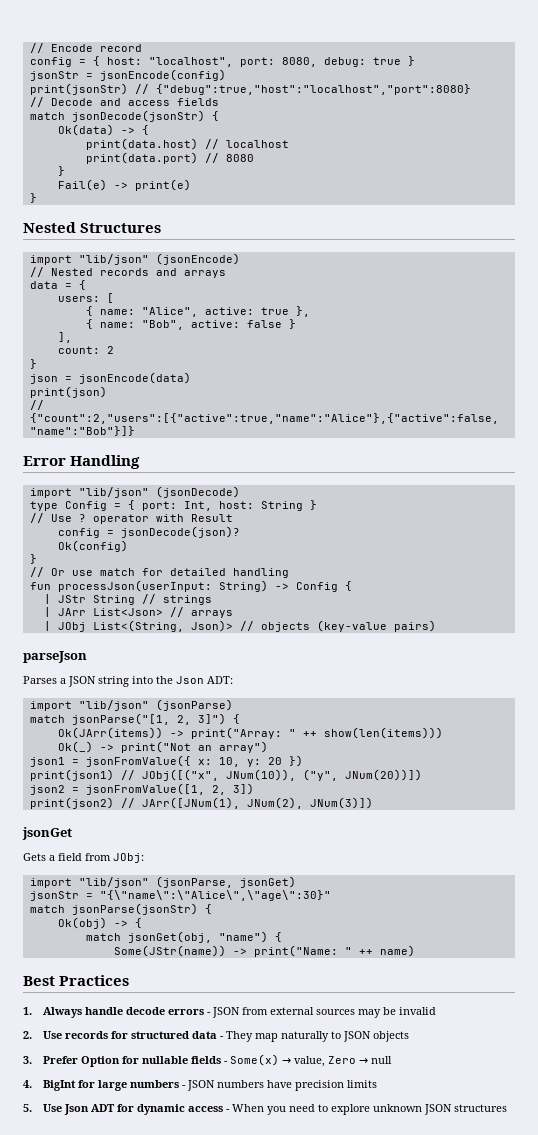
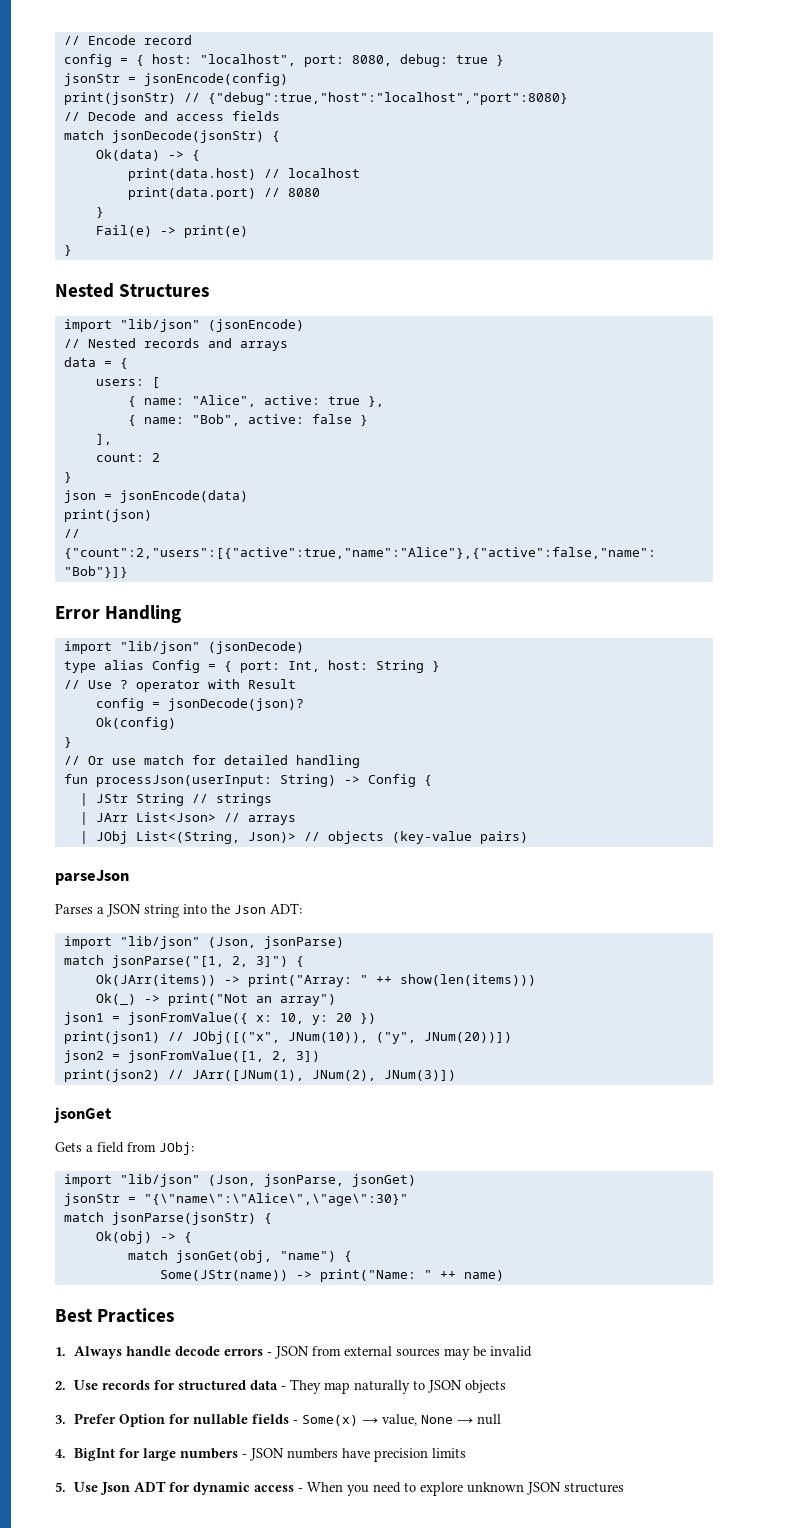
- type Config = { port: Int, host: String }
+ type alias Config = { port: Int, host: String }
- import "lib/json" (jsonParse)
+ import "lib/json" (Json, jsonParse)
- import "lib/json" (jsonParse, jsonGet)
+ import "lib/json" (Json, jsonParse, jsonGet)
- 3. Prefer Option for nullable fields - Some(x) → value, Zero → null
+ 3. Prefer Option for nullable fields - Some(x) → value, None → null

